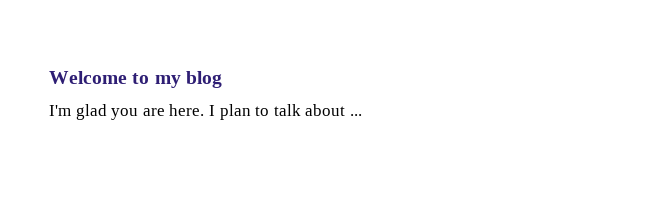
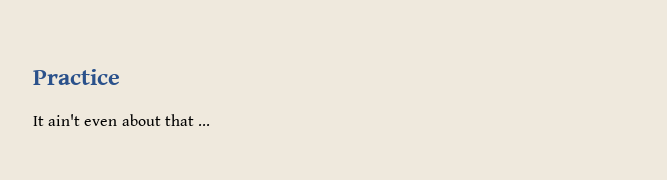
- Welcome to my blog
- I'm glad you are here. I plan to talk about ...
+ Practice
+ It ain't even about that ...

